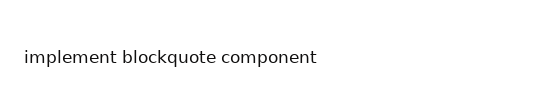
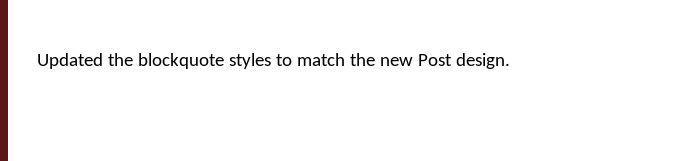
- implement blockquote component
+ Updated the blockquote styles to match the new Post design.

